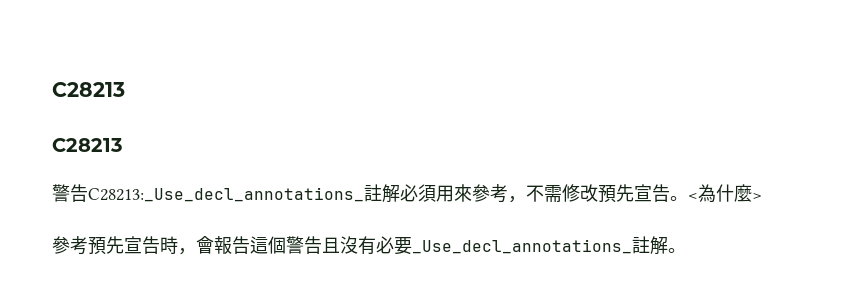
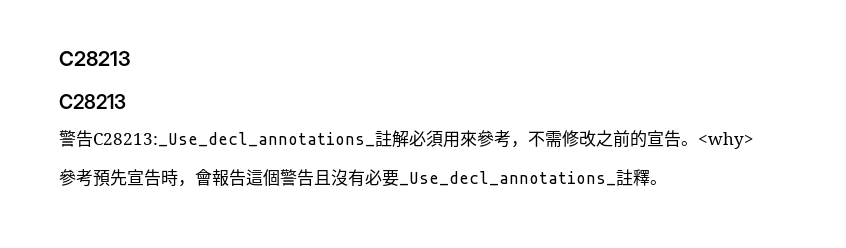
- 警告C28213:_Use_decl_annotations_註解必須用來參考，不需修改預先宣告。<為什麼>
+ 警告C28213:_Use_decl_annotations_註解必須用來參考，不需修改之前的宣告。<why>
- 參考預先宣告時，會報告這個警告且沒有必要_Use_decl_annotations_註解。
+ 參考預先宣告時，會報告這個警告且沒有必要_Use_decl_annotations_註釋。

